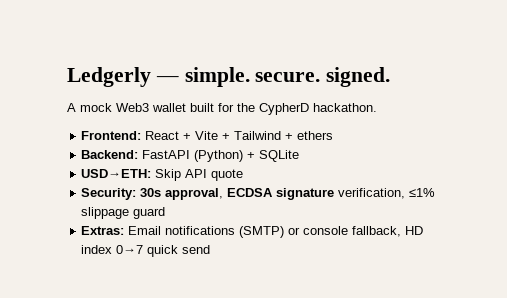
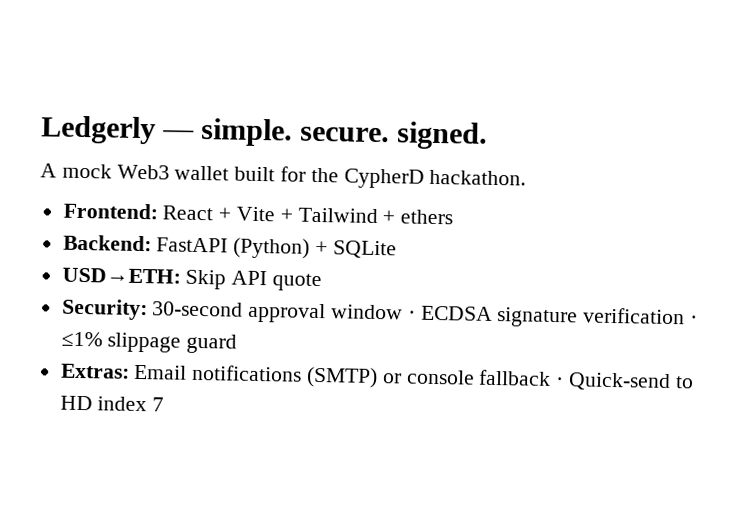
- Security: 30s approval, ECDSA signature verification, ≤1% slippage guard
+ Security: 30-second approval window · ECDSA signature verification · ≤1% slippage guard
- Extras: Email notifications (SMTP) or console fallback, HD index 0→7 quick send
+ Extras: Email notifications (SMTP) or console fallback · Quick-send to HD index 7

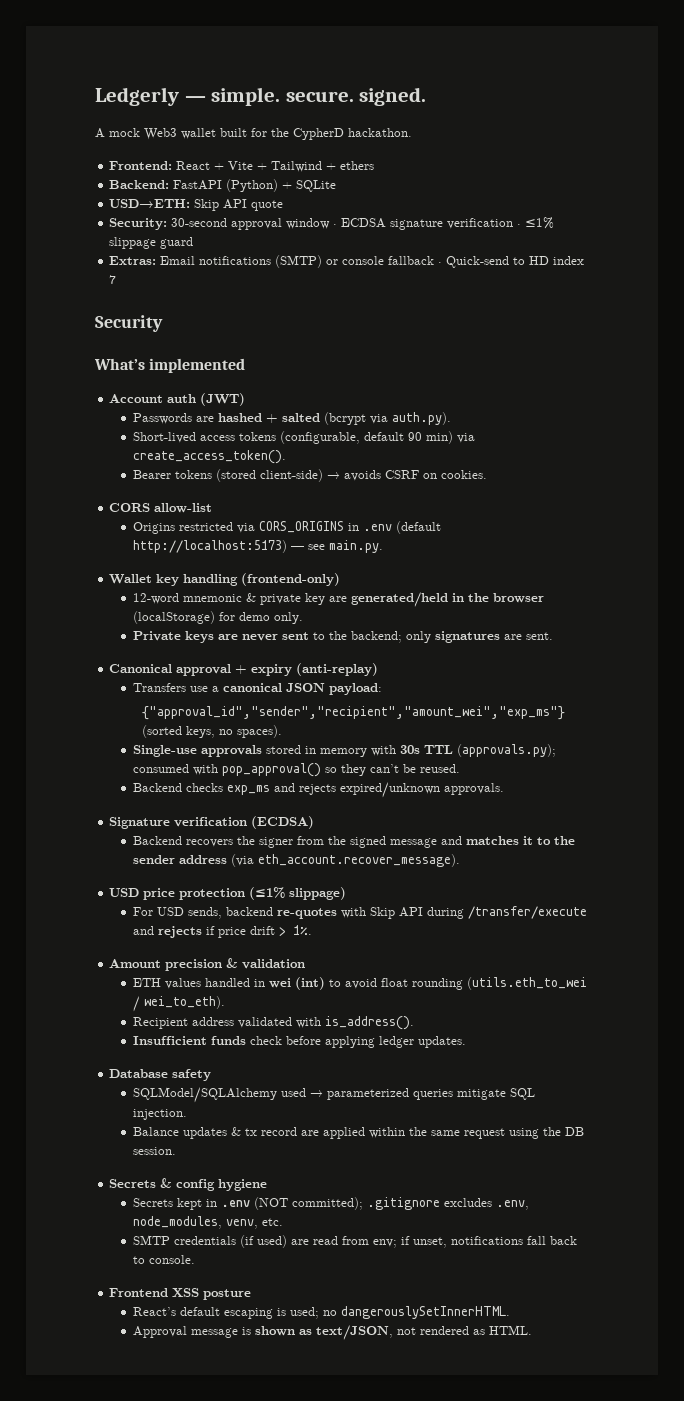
+ Security
+ What’s implemented
+ Account auth (JWT)
+ Passwords are hashed + salted (bcrypt via auth.py).
+ Short-lived access tokens (configurable, default 90 min) via create_access_token().
+ Bearer tokens (stored client-side) → avoids CSRF on cookies.
+ CORS allow-list
+ Origins restricted via CORS_ORIGINS in .env (default http://localhost:5173) — see main.py.
+ Wallet key handling (frontend-only)
+ 12-word mnemonic & private key are generated/held in the browser (localStorage) for demo only.
+ Private keys are never sent to the backend; only signatures are sent.
+ Canonical approval + expiry (anti-replay)
+ Transfers use a canonical JSON payload:
+ {"approval_id","sender","recipient","amount_wei","exp_ms"} (sorted keys, no spaces).
+ Single-use approvals stored in memory with 30s TTL (approvals.py); consumed with pop_approval() so they can’t be reused.
+ Backend checks exp_ms and rejects expired/unknown approvals.
+ Signature verification (ECDSA)
+ Backend recovers the signer from the signed message and matches it to the sender address (via eth_account.recover_message).
+ USD price protection (≤1% slippage)
+ For USD sends, backend re-quotes with Skip API during /transfer/execute and rejects if price drift > 1%.
+ Amount precision & validation
+ ETH values handled in wei (int) to avoid float rounding (utils.eth_to_wei / wei_to_eth).
+ Recipient address validated with is_address().
+ Insufficient funds check before applying ledger updates.
+ Database safety
+ SQLModel/SQLAlchemy used → parameterized queries mitigate SQL injection.
+ Balance updates & tx record are applied within the same request using the DB session.
+ Secrets & config hygiene
+ Secrets kept in .env (NOT committed); .gitignore excludes .env, node_modules, venv, etc.
+ SMTP credentials (if used) are read from env; if unset, notifications fall back to console.
+ Frontend XSS posture
+ React’s default escaping is used; no dangerouslySetInnerHTML.
+ Approval message is shown as text/JSON, not rendered as HTML.

